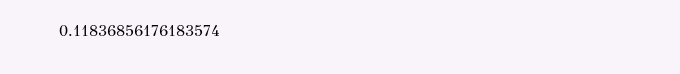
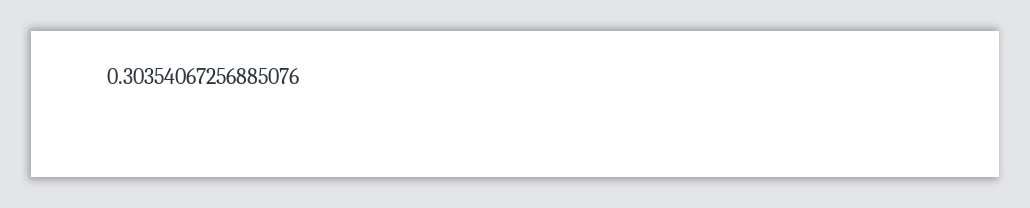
- 0.11836856176183574
+ 0.30354067256885076

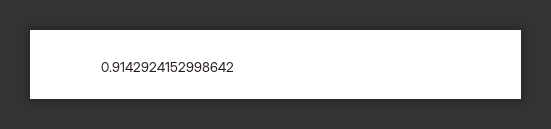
- 0.30354067256885076
+ 0.9142924152998642

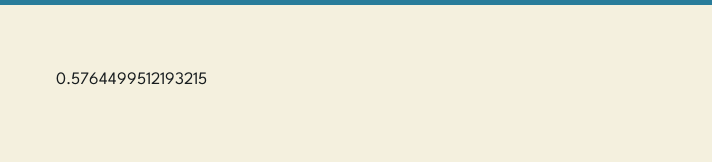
- 0.9142924152998642
+ 0.5764499512193215

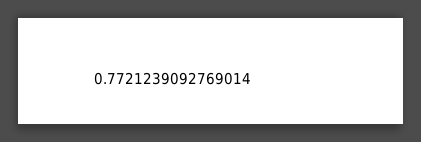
- 0.5764499512193215
+ 0.7721239092769014

